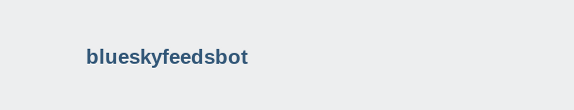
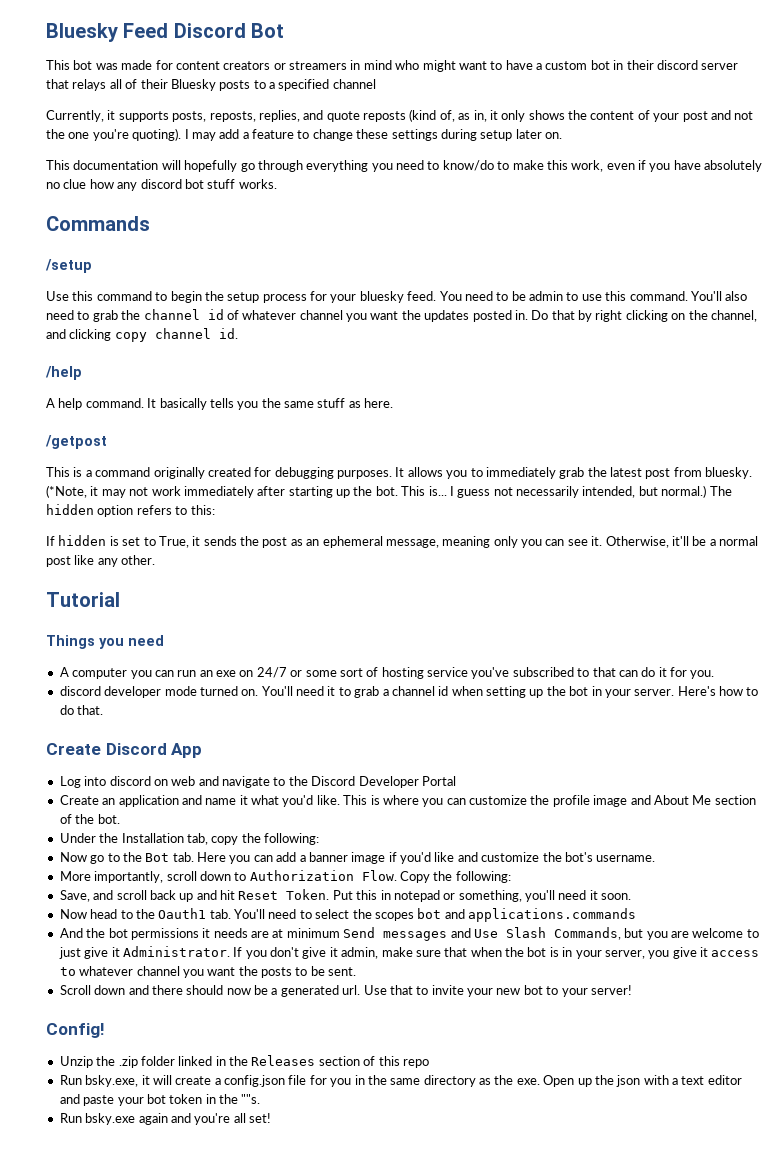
- blueskyfeedsbot
+ Bluesky Feed Discord Bot
+ This bot was made for content creators or streamers in mind who might want to have a custom bot in their discord server that relays all of their Bluesky posts to a specified channel
+ Currently, it supports posts, reposts, replies, and quote reposts (kind of, as in, it only shows the content of your post and not the one you're quoting). I may add a feature to change these settings during setup later on.
+ This documentation will hopefully go through everything you need to know/do to make this work, even if you have absolutely no clue how any discord bot stuff works.
+ Commands
+ /setup
+ Use this command to begin the setup process for your bluesky feed. You need to be admin to use this command. You'll also need to grab the channel id of whatever channel you want the updates posted in. Do that by right clicking on the channel, and clicking copy channel id.
+ /help
+ A help command. It basically tells you the same stuff as here.
+ /getpost
+ This is a command originally created for debugging purposes. It allows you to immediately grab the latest post from bluesky. (*Note, it may not work immediately after starting up the bot. This is... I guess not necessarily intended, but normal.) The hidden option refers to this:
+ If hidden is set to True, it sends the post as an ephemeral message, meaning only you can see it. Otherwise, it'll be a normal post like any other.
+ Tutorial
+ Things you need
+ A computer you can run an exe on 24/7 or some sort of hosting service you've subscribed to that can do it for you.
+ discord developer mode turned on. You'll need it to grab a channel id when setting up the bot in your server. Here's how to do that.
+ Create Discord App
+ Log into discord on web and navigate to the Discord Developer Portal
+ Create an application and name it what you'd like. This is where you can customize the profile image and About Me section of the bot.
+ Under the Installation tab, copy the following:
+ Now go to the Bot tab. Here you can add a banner image if you'd like and customize the bot's username.
+ More importantly, scroll down to Authorization Flow. Copy the following:
+ Save, and scroll back up and hit Reset Token. Put this in notepad or something, you'll need it soon.
+ Now head to the Oauth1 tab. You'll need to select the scopes bot and applications.commands
+ And the bot permissions it needs are at minimum Send messages and Use Slash Commands, but you are welcome to just give it Administrator. If you don't give it admin, make sure that when the bot is in your server, you give it access to whatever channel you want the posts to be sent.
+ Scroll down and there should now be a generated url. Use that to invite your new bot to your server!
+ Config!
+ Unzip the .zip folder linked in the Releases section of this repo
+ Run bsky.exe, it will create a config.json file for you in the same directory as the exe. Open up the json with a text editor and paste your bot token in the ""s.
+ Run bsky.exe again and you're all set!

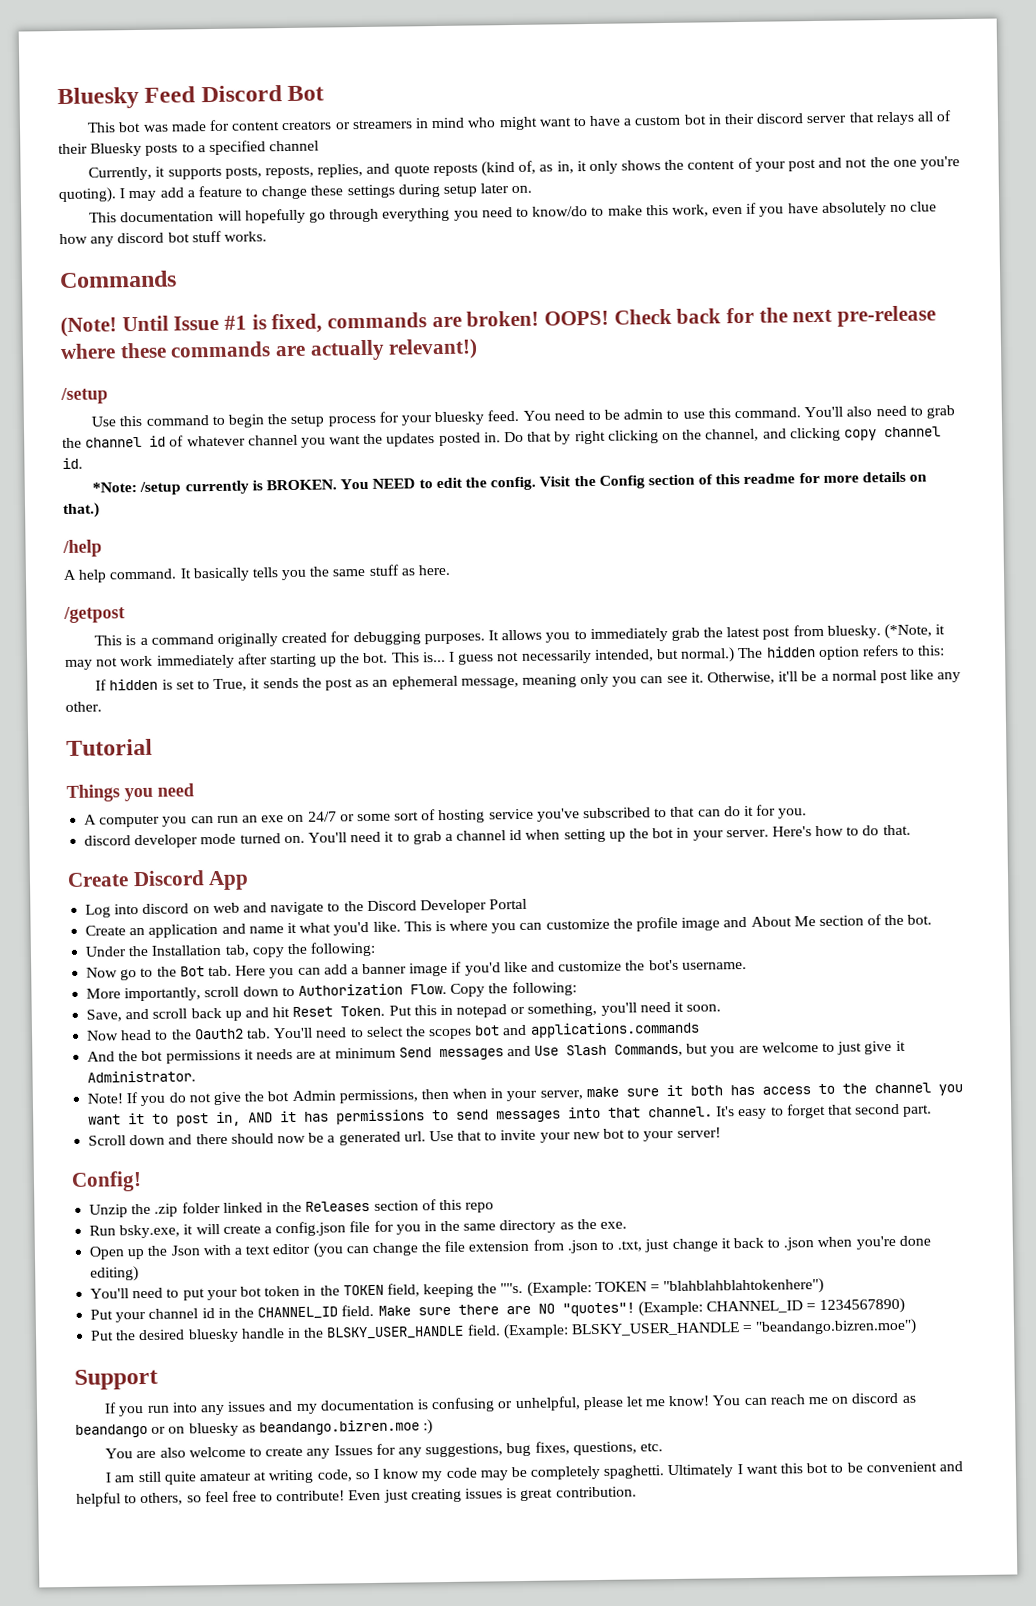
+ (Note! Until Issue #1 is fixed, commands are broken! OOPS! Check back for the next pre-release where these commands are actually relevant!)
+ *Note: /setup currently is BROKEN. You NEED to edit the config. Visit the Config section of this readme for more details on that.)
- Now head to the Oauth1 tab. You'll need to select the scopes bot and applications.commands
+ Now head to the Oauth2 tab. You'll need to select the scopes bot and applications.commands
- And the bot permissions it needs are at minimum Send messages and Use Slash Commands, but you are welcome to just give it Administrator. If you don't give it admin, make sure that when the bot is in your server, you give it access to whatever channel you want the posts to be sent.
+ And the bot permissions it needs are at minimum Send messages and Use Slash Commands, but you are welcome to just give it Administrator.
+ Note! If you do not give the bot Admin permissions, then when in your server, make sure it both has access to the channel you want it to post in, AND it has permissions to send messages into that channel. It's easy to forget that second part.
- Run bsky.exe, it will create a config.json file for you in the same directory as the exe. Open up the json with a text editor and paste your bot token in the ""s.
- Run bsky.exe again and you're all set!
+ Run bsky.exe, it will create a config.json file for you in the same directory as the exe.
+ Open up the Json with a text editor (you can change the file extension from .json to .txt, just change it back to .json when you're done editing)
+ You'll need to put your bot token in the TOKEN field, keeping the ""s. (Example: TOKEN = "blahblahblahtokenhere")
+ Put your channel id in the CHANNEL_ID field. Make sure there are NO "quotes"! (Example: CHANNEL_ID = 1234567890)
+ Put the desired bluesky handle in the BLSKY_USER_HANDLE field. (Example: BLSKY_USER_HANDLE = "beandango.bizren.moe")
+ Support
+ If you run into any issues and my documentation is confusing or unhelpful, please let me know! You can reach me on discord as beandango or on bluesky as beandango.bizren.moe :)
+ You are also welcome to create any Issues for any suggestions, bug fixes, questions, etc.
+ I am still quite amateur at writing code, so I know my code may be completely spaghetti. Ultimately I want this bot to be convenient and helpful to others, so feel free to contribute! Even just creating issues is great contribution.

